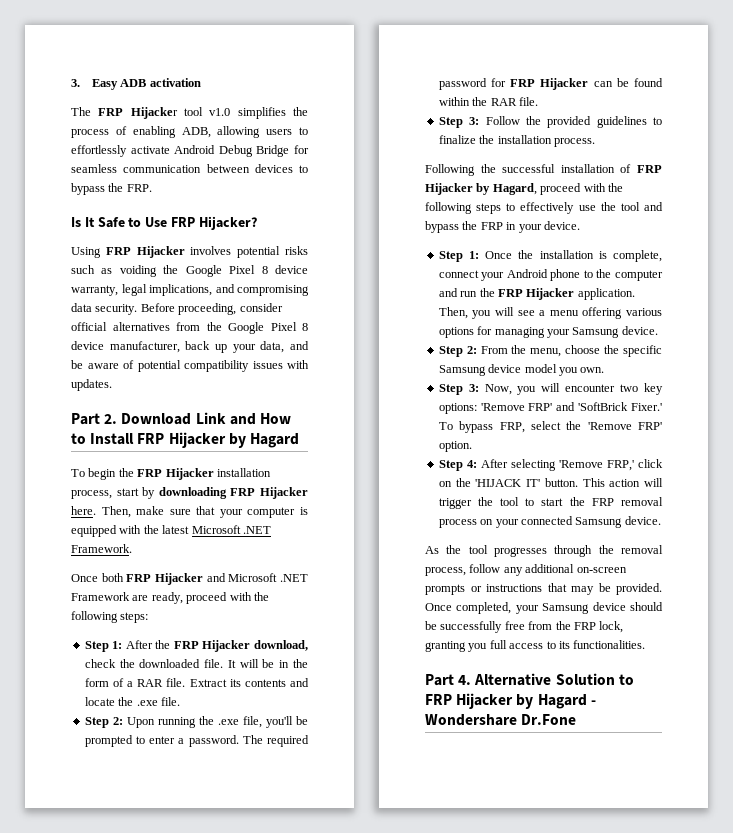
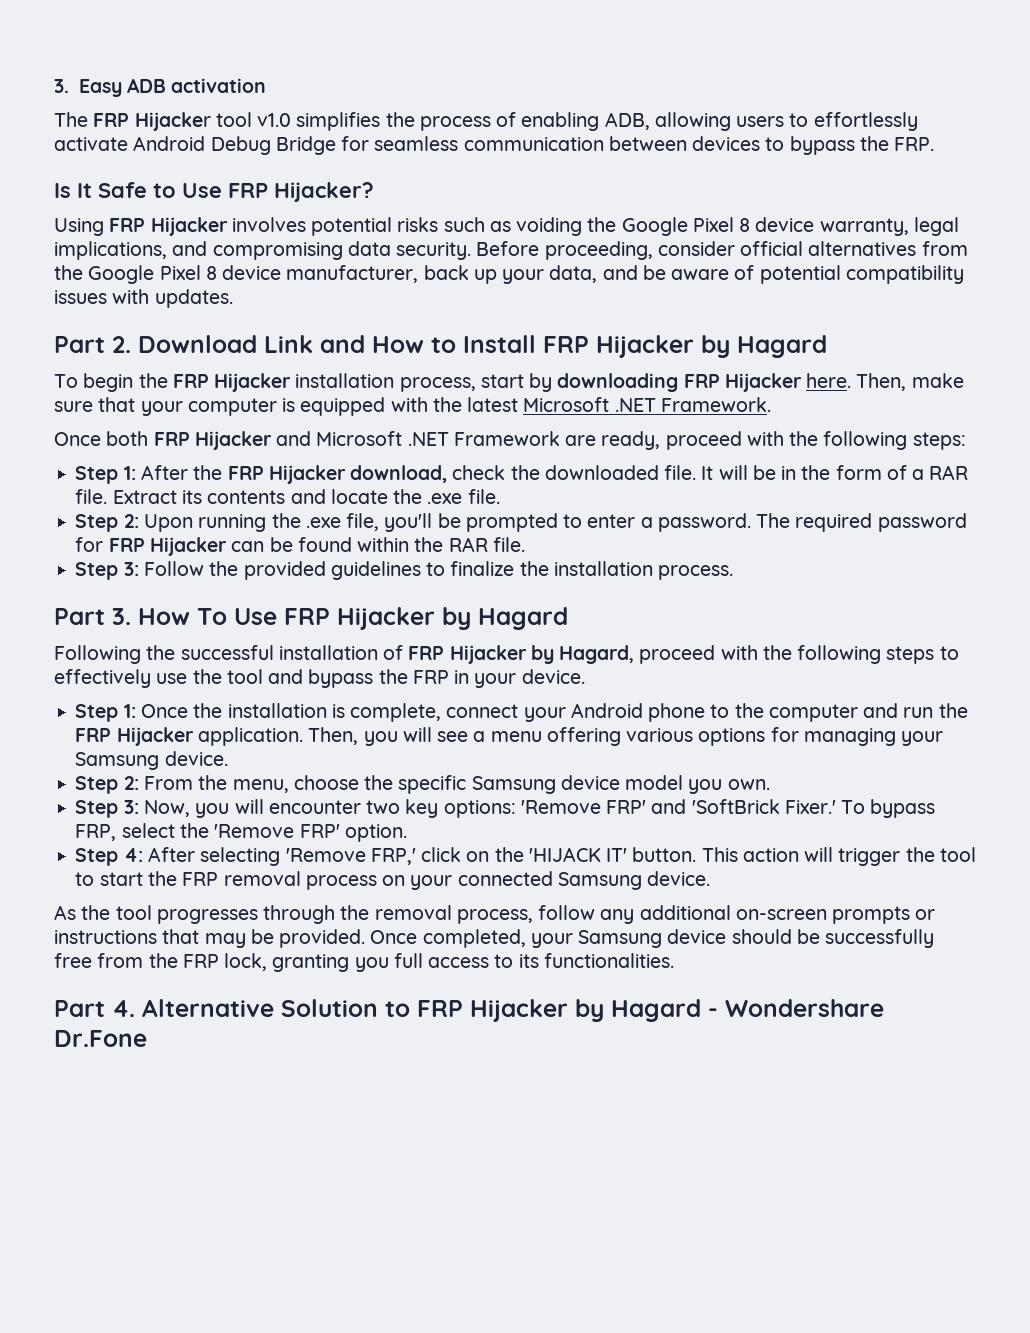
+ Part 3. How To Use FRP Hijacker by Hagard

